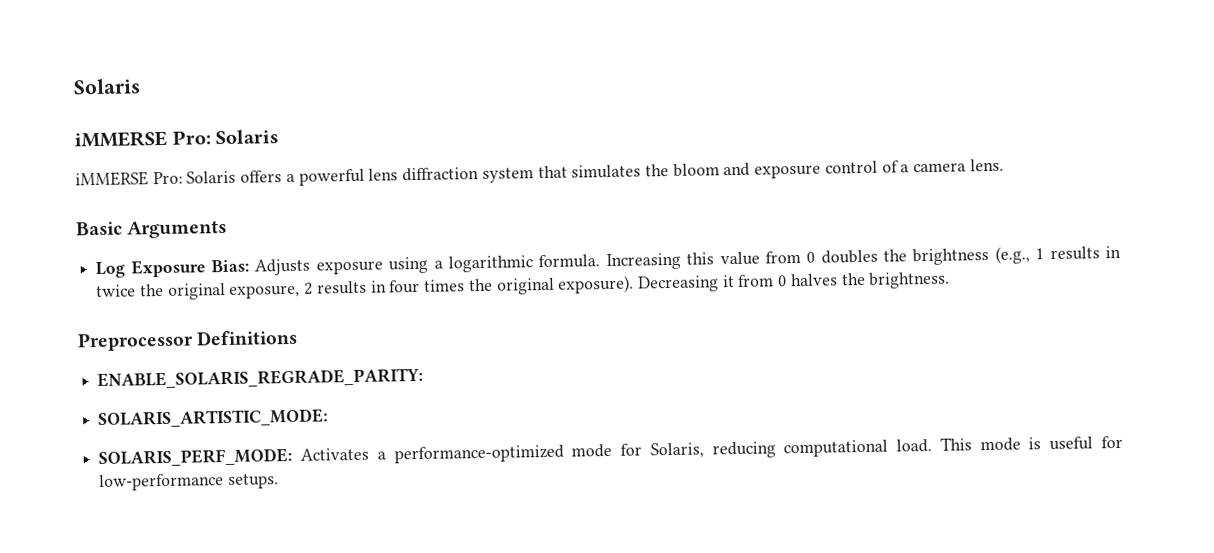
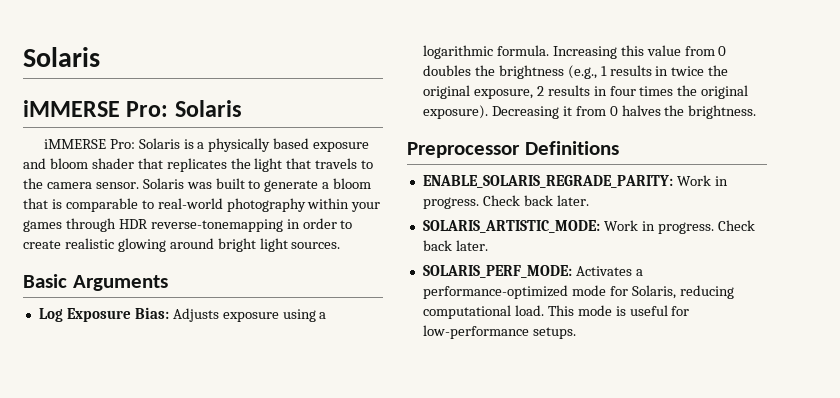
- iMMERSE Pro: Solaris offers a powerful lens diffraction system that simulates the bloom and exposure control of a camera lens.
+ iMMERSE Pro: Solaris is a physically based exposure and bloom shader that replicates the light that travels to the camera sensor. Solaris was built to generate a bloom that is comparable to real-world photography within your games through HDR reverse-tonemapping in order to create realistic glowing around bright light sources.
- ENABLE_SOLARIS_REGRADE_PARITY:
- SOLARIS_ARTISTIC_MODE:
+ ENABLE_SOLARIS_REGRADE_PARITY: Work in progress. Check back later.
+ SOLARIS_ARTISTIC_MODE: Work in progress. Check back later.

